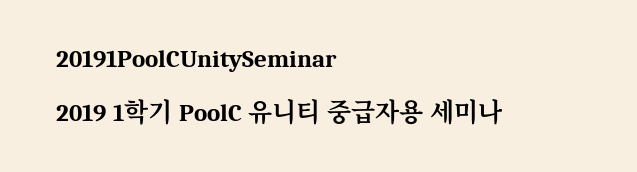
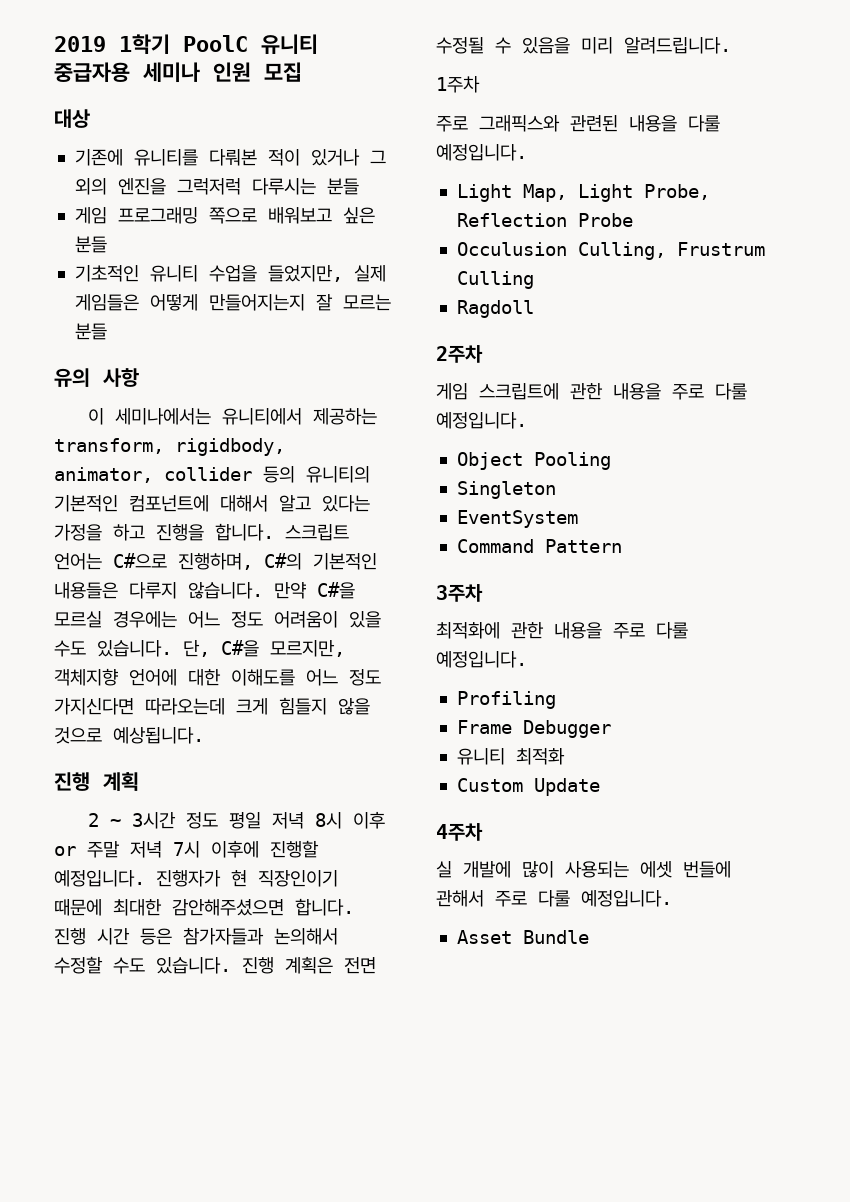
- 20191PoolCUnitySeminar
- 2019 1학기 PoolC 유니티 중급자용 세미나
+ 2019 1학기 PoolC 유니티 중급자용 세미나 인원 모집
+ 대상
+ 기존에 유니티를 다뤄본 적이 있거나 그 외의 엔진을 그럭저럭 다루시는 분들
+ 게임 프로그래밍 쪽으로 배워보고 싶은 분들
+ 기초적인 유니티 수업을 들었지만, 실제 게임들은 어떻게 만들어지는지 잘 모르는 분들
+ 유의 사항
+ 이 세미나에서는 유니티에서 제공하는 transform, rigidbody, animator, collider 등의 유니티의 기본적인 컴포넌트에 대해서 알고 있다는 가정을 하고 진행을 합니다. 스크립트 언어는 C#으로 진행하며, C#의 기본적인 내용들은 다루지 않습니다. 만약 C#을 모르실 경우에는 어느 정도 어려움이 있을 수도 있습니다. 단, C#을 모르지만, 객체지향 언어에 대한 이해도를 어느 정도 가지신다면 따라오는데 크게 힘들지 않을 것으로 예상됩니다.
+ 진행 계획
+ 2 ~ 3시간 정도 평일 저녁 8시 이후 or 주말 저녁 7시 이후에 진행할 예정입니다. 진행자가 현 직장인이기 때문에 최대한 감안해주셨으면 합니다. 진행 시간 등은 참가자들과 논의해서 수정할 수도 있습니다. 진행 계획은 전면 수정될 수 있음을 미리 알려드립니다.
+ 1주차
+ 주로 그래픽스와 관련된 내용을 다룰 예정입니다.
+ Light Map, Light Probe, Reflection Probe
+ Occulusion Culling, Frustrum Culling
+ Ragdoll
+ 2주차
+ 게임 스크립트에 관한 내용을 주로 다룰 예정입니다.
+ Object Pooling
+ Singleton
+ EventSystem
+ Command Pattern
+ 3주차
+ 최적화에 관한 내용을 주로 다룰 예정입니다.
+ Profiling
+ Frame Debugger
+ 유니티 최적화
+ Custom Update
+ 4주차
+ 실 개발에 많이 사용되는 에셋 번들에 관해서 주로 다룰 예정입니다.
+ Asset Bundle

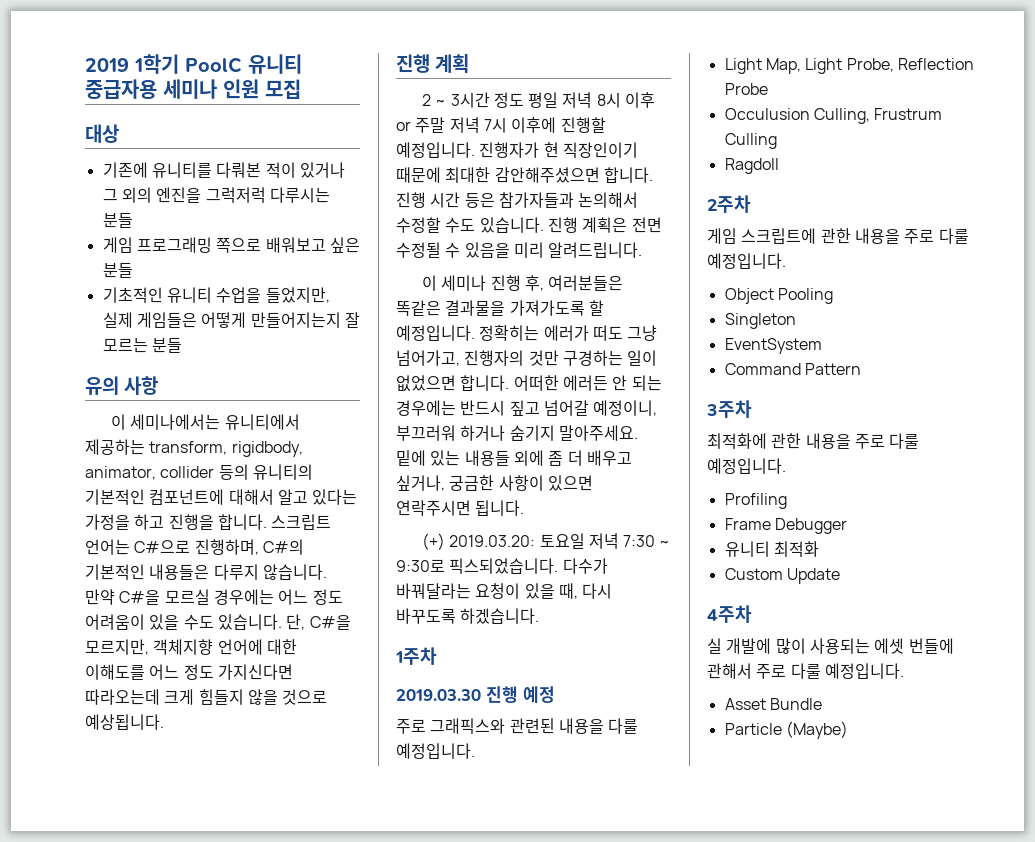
+ 이 세미나 진행 후, 여러분들은 똑같은 결과물을 가져가도록 할 예정입니다. 정확히는 에러가 떠도 그냥 넘어가고, 진행자의 것만 구경하는 일이 없었으면 합니다. 어떠한 에러든 안 되는 경우에는 반드시 짚고 넘어갈 예정이니, 부끄러워 하거나 숨기지 말아주세요. 밑에 있는 내용들 외에 좀 더 배우고 싶거나, 궁금한 사항이 있으면 연락주시면 됩니다.
+ (+) 2019.03.20: 토요일 저녁 7:30 ~ 9:30로 픽스되었습니다. 다수가 바꿔달라는 요청이 있을 때, 다시 바꾸도록 하겠습니다.
  1주차
+ 2019.03.30 진행 예정
+ Particle (Maybe)

